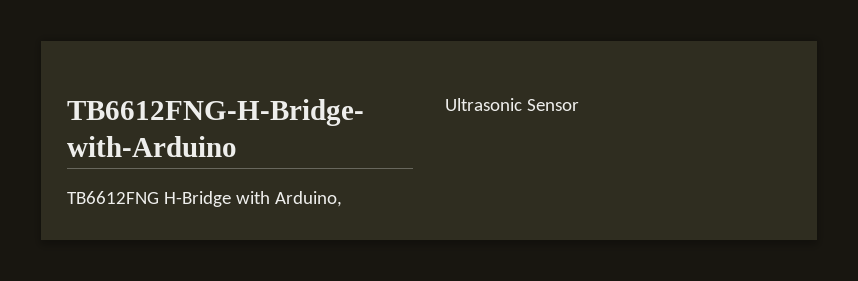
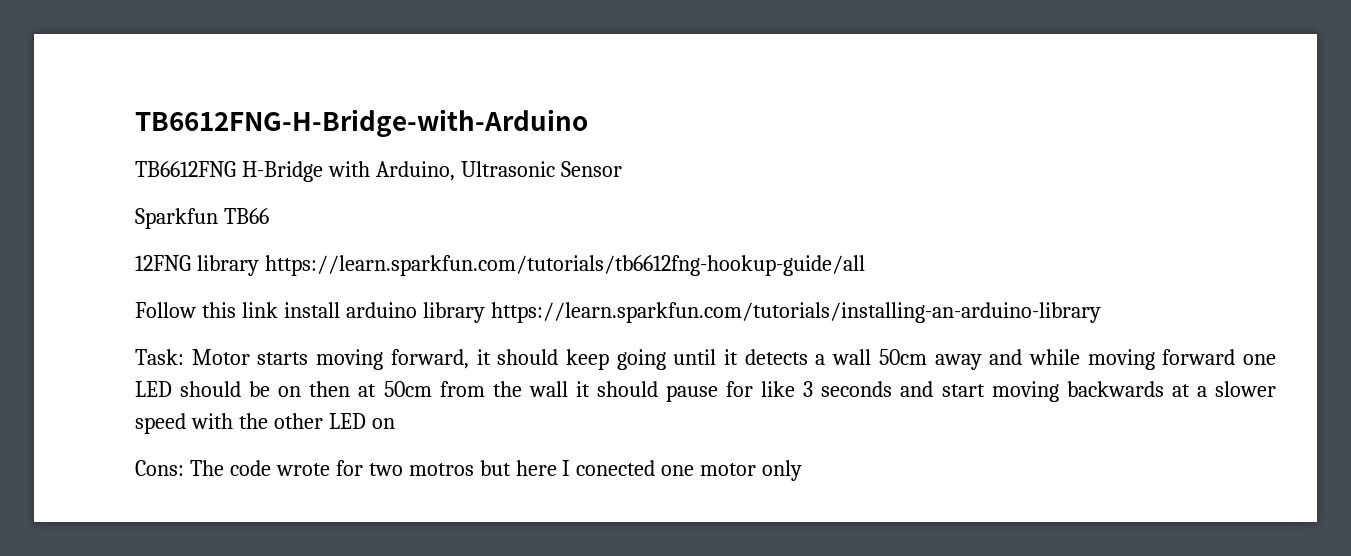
+ Sparkfun TB66
+ 12FNG library https://learn.sparkfun.com/tutorials/tb6612fng-hookup-guide/all
+ Follow this link install arduino library https://learn.sparkfun.com/tutorials/installing-an-arduino-library
+ Task: Motor starts moving forward, it should keep going until it detects a wall 50cm away and while moving forward one LED should be on then at 50cm from the wall it should pause for like 3 seconds and start moving backwards at a slower speed with the other LED on
+ Cons: The code wrote for two motros but here I conected one motor only

